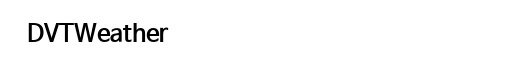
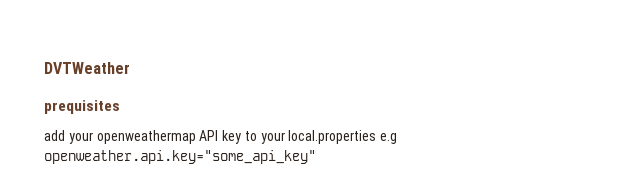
+ prequisites
+ add your openweathermap API key to your local.properties e.g openweather.api.key="some_api_key"

